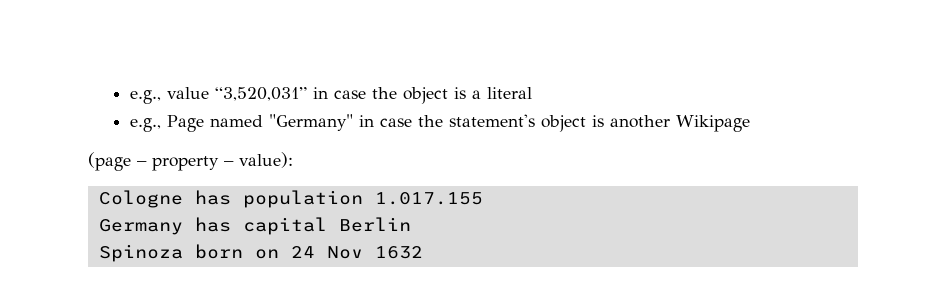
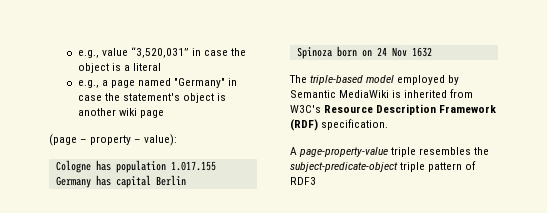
- e.g., Page named "Germany" in case the statement's object is another Wikipage
+ e.g., a page named "Germany" in case the statement's object is another wiki page
+ The triple-based model employed by Semantic MediaWiki is inherited from W3C's Resource Description Framework (RDF) specification.
+ A page-property-value triple resembles the subject-predicate-object triple pattern of RDF3

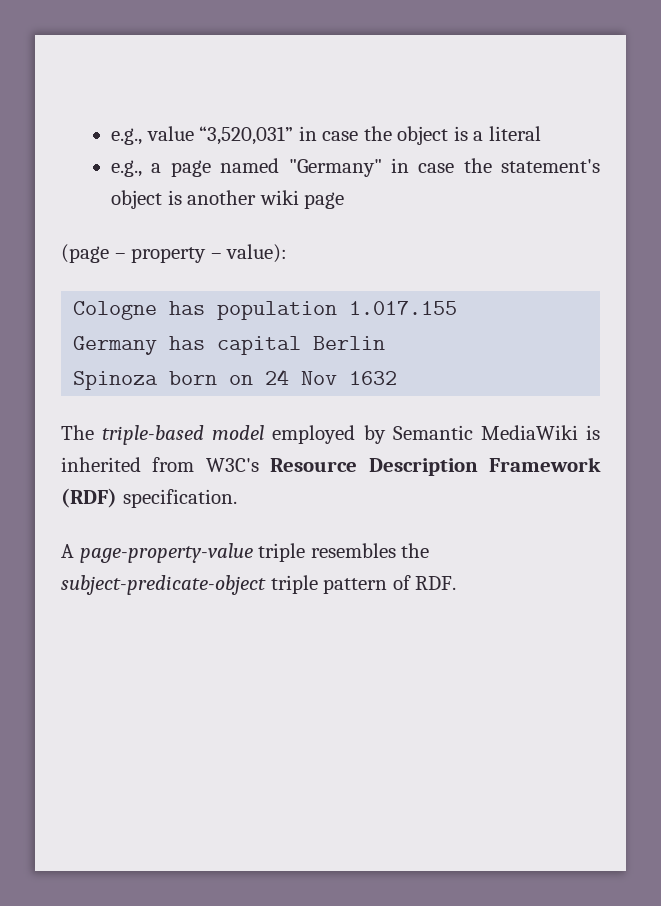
- A page-property-value triple resembles the subject-predicate-object triple pattern of RDF3
+ A page-property-value triple resembles the subject-predicate-object triple pattern of RDF.

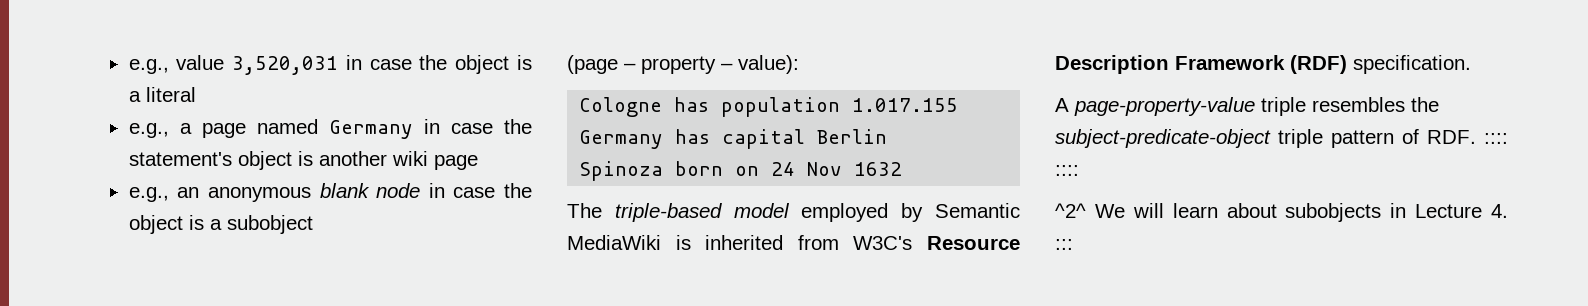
- e.g., value “3,520,031” in case the object is a literal
+ e.g., value 3,520,031 in case the object is a literal
- e.g., a page named "Germany" in case the statement's object is another wiki page
+ e.g., a page named Germany in case the statement's object is another wiki page
+ e.g., an anonymous blank node in case the object is a subobject
- A page-property-value triple resembles the subject-predicate-object triple pattern of RDF.
+ A page-property-value triple resembles the subject-predicate-object triple pattern of RDF. :::: ::::
+ ^2^ We will learn about subobjects in Lecture 4. :::

